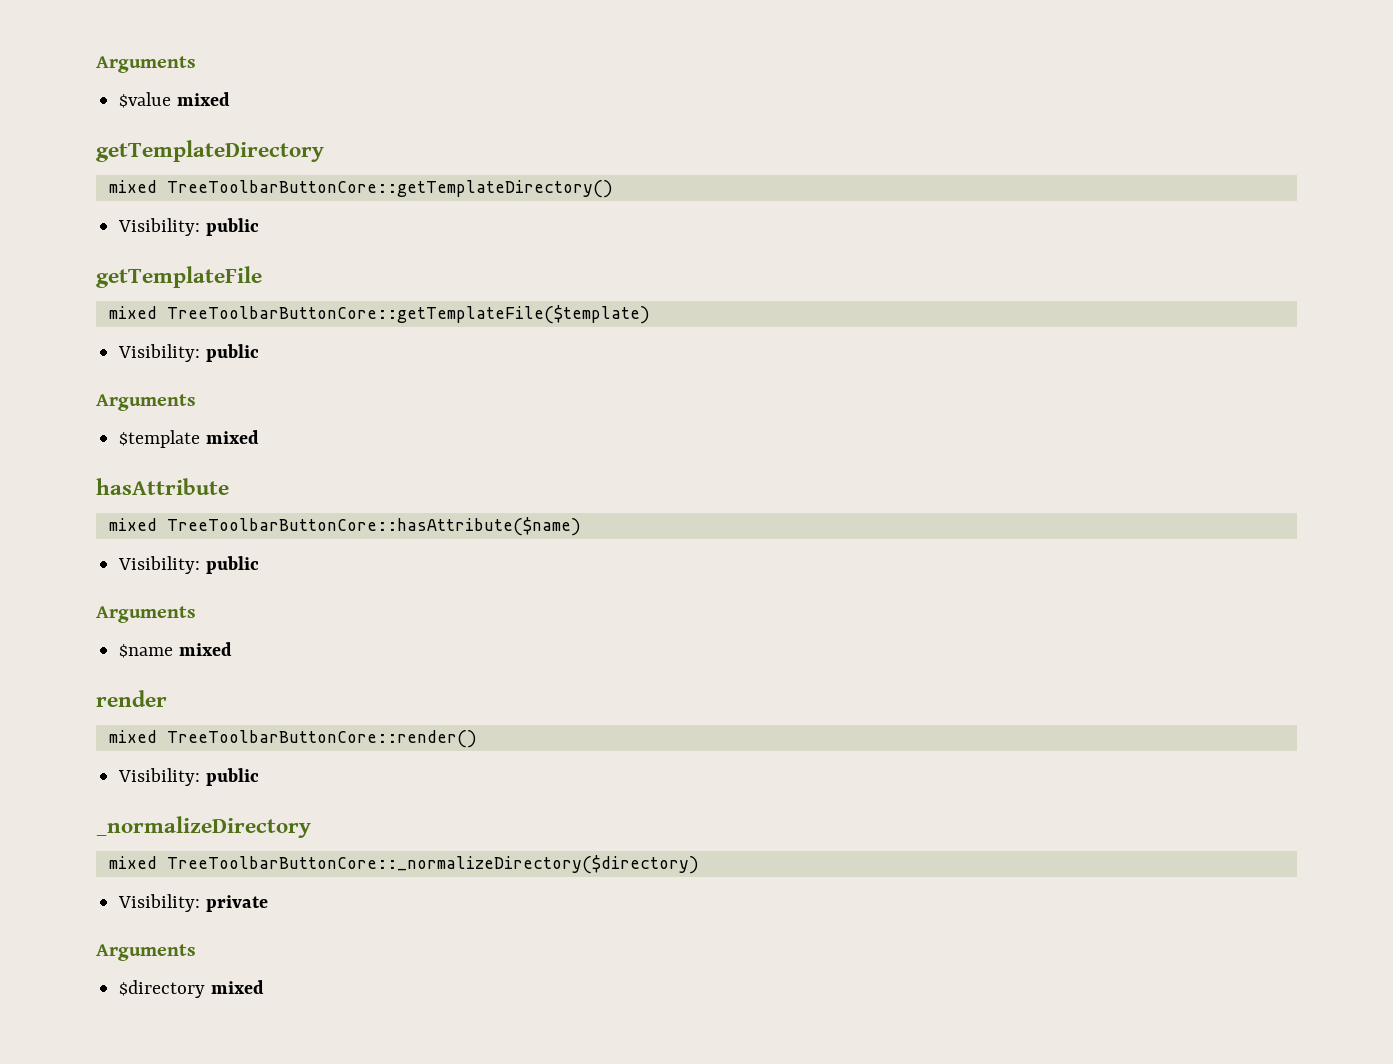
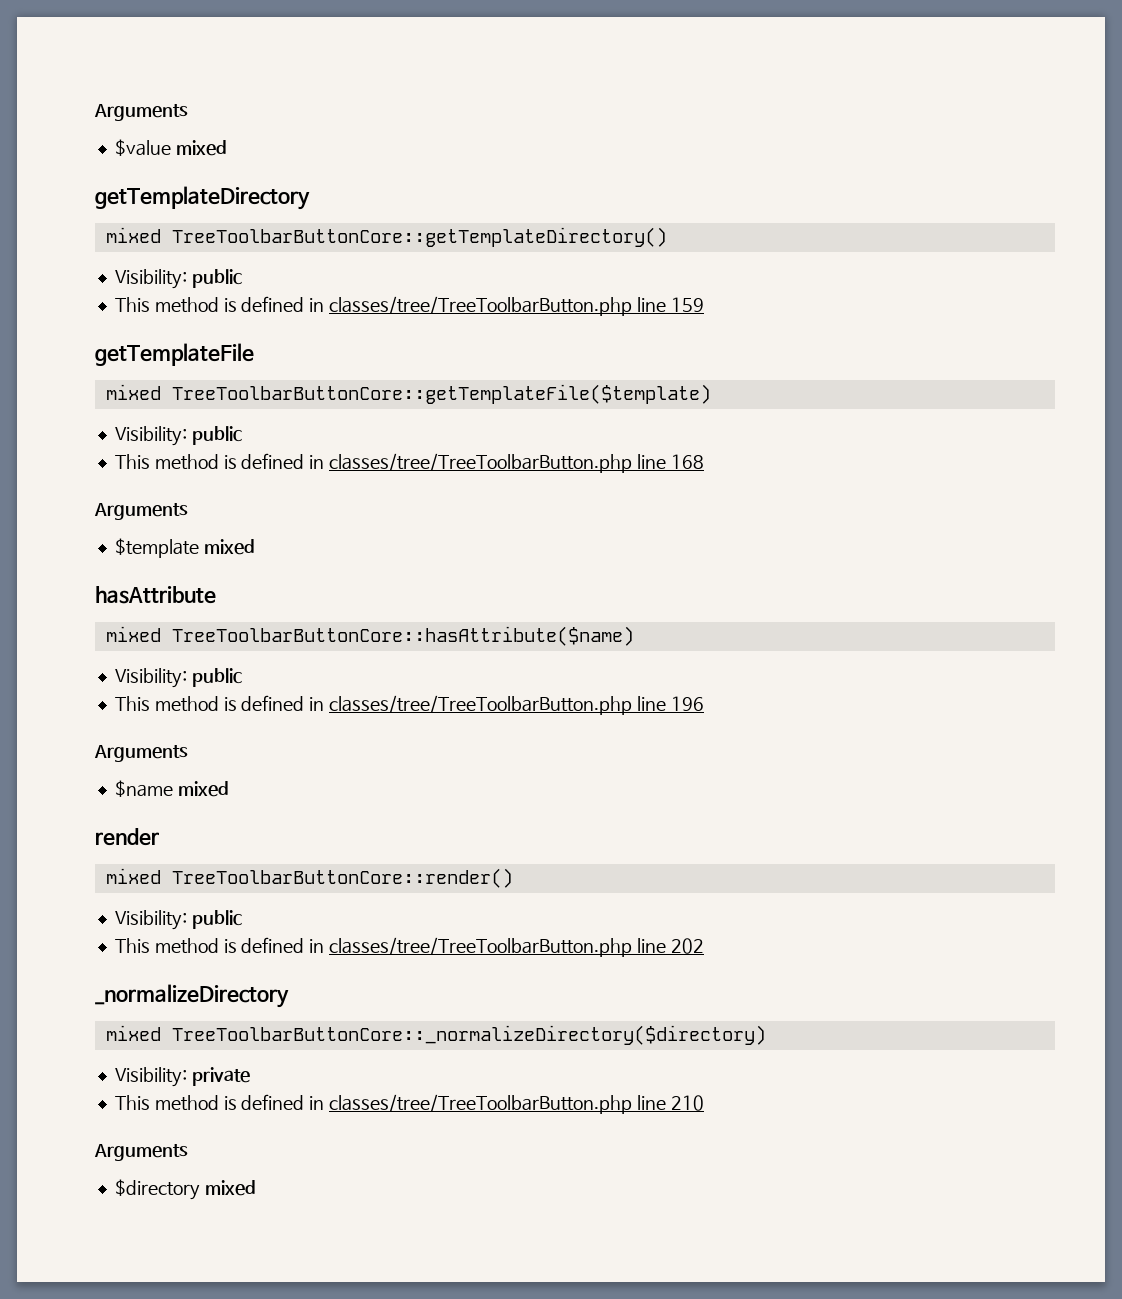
+ This method is defined in classes/tree/TreeToolbarButton.php line 159
+ This method is defined in classes/tree/TreeToolbarButton.php line 168
+ This method is defined in classes/tree/TreeToolbarButton.php line 196
+ This method is defined in classes/tree/TreeToolbarButton.php line 202
+ This method is defined in classes/tree/TreeToolbarButton.php line 210

